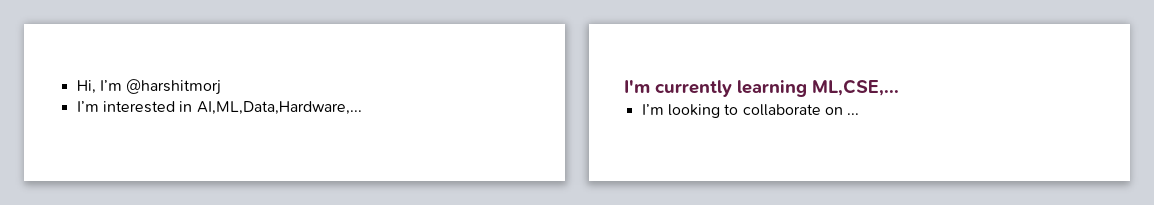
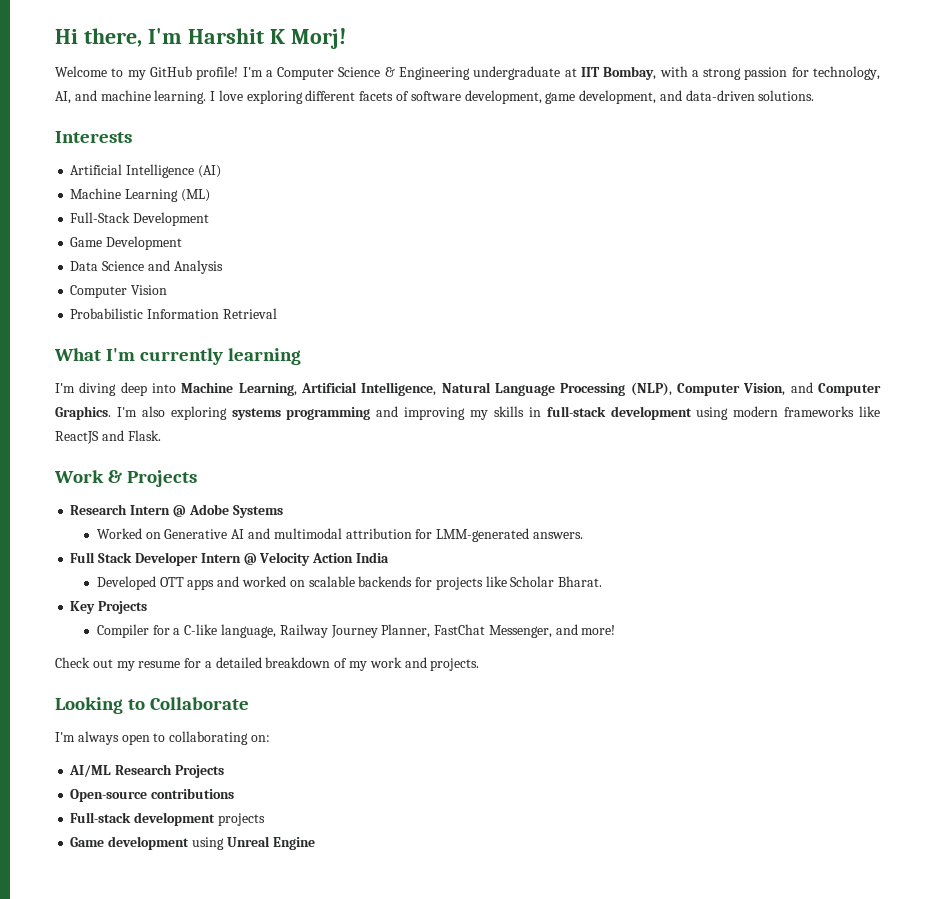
- Hi, I’m @harshitmorj
- I’m interested in AI,ML,Data,Hardware,...
- I'm currently learning ML,CSE,...
- I’m looking to collaborate on ...
+ Hi there, I'm Harshit K Morj!
+ Welcome to my GitHub profile! I'm a Computer Science & Engineering undergraduate at IIT Bombay, with a strong passion for technology, AI, and machine learning. I love exploring different facets of software development, game development, and data-driven solutions.
+ Interests
+ Artificial Intelligence (AI)
+ Machine Learning (ML)
+ Full-Stack Development
+ Game Development
+ Data Science and Analysis
+ Computer Vision
+ Probabilistic Information Retrieval
+ What I'm currently learning
+ I'm diving deep into Machine Learning, Artificial Intelligence, Natural Language Processing (NLP), Computer Vision, and Computer Graphics. I'm also exploring systems programming and improving my skills in full-stack development using modern frameworks like ReactJS and Flask.
+ Work & Projects
+ Research Intern @ Adobe Systems
+ Worked on Generative AI and multimodal attribution for LMM-generated answers.
+ Full Stack Developer Intern @ Velocity Action India
+ Developed OTT apps and worked on scalable backends for projects like Scholar Bharat.
+ Key Projects
+ Compiler for a C-like language, Railway Journey Planner, FastChat Messenger, and more!
+ Check out my resume for a detailed breakdown of my work and projects.
+ Looking to Collaborate
+ I'm always open to collaborating on:
+ AI/ML Research Projects
+ Open-source contributions
+ Full-stack development projects
+ Game development using Unreal Engine

